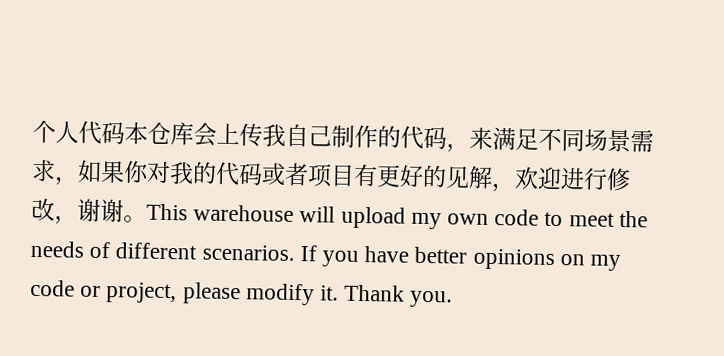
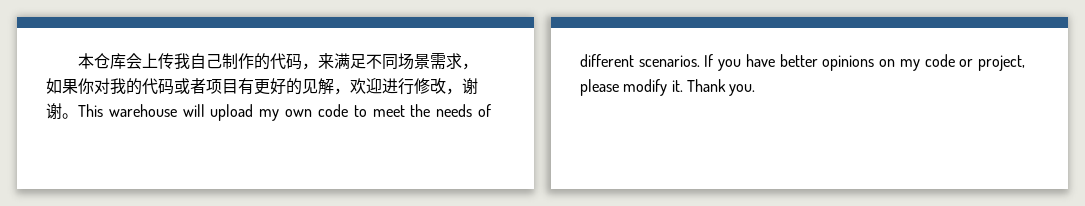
- 个人代码本仓库会上传我自己制作的代码，来满足不同场景需求，如果你对我的代码或者项目有更好的见解，欢迎进行修改，谢谢。
+ 本仓库会上传我自己制作的代码，来满足不同场景需求，如果你对我的代码或者项目有更好的见解，欢迎进行修改，谢谢。

